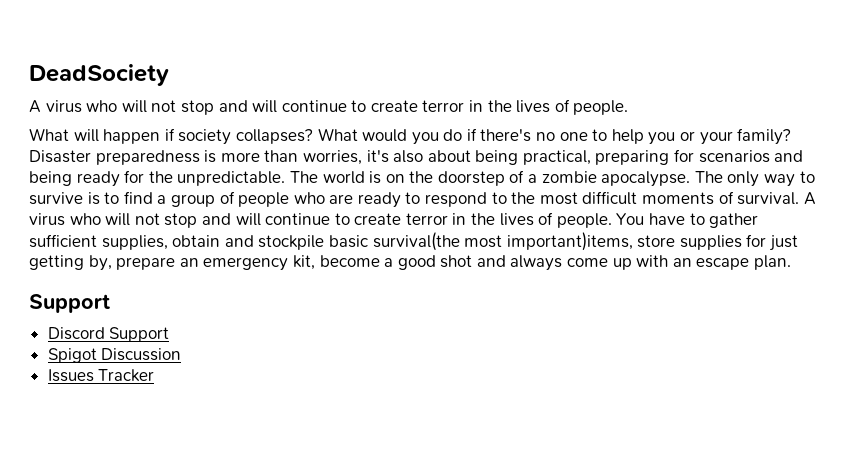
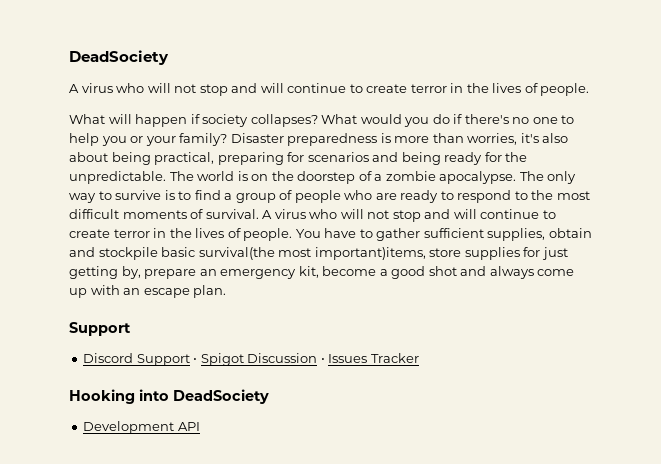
- Discord Support
- Spigot Discussion
- Issues Tracker
+ Discord Support • Spigot Discussion • Issues Tracker
+ Hooking into DeadSociety
+ Development API

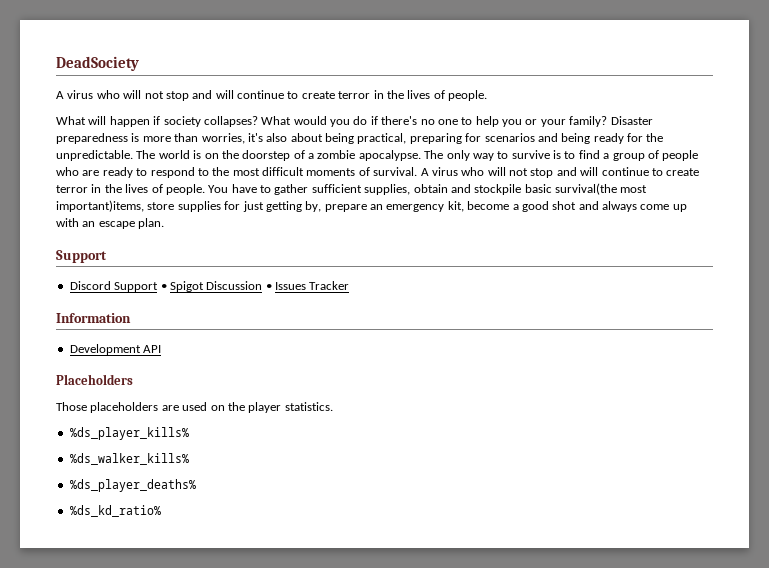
- Hooking into DeadSociety
+ Information
+ Placeholders
+ Those placeholders are used on the player statistics.
+ %ds_player_kills%
+ %ds_walker_kills%
+ %ds_player_deaths%
+ %ds_kd_ratio%

